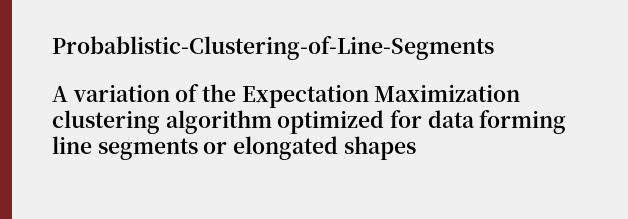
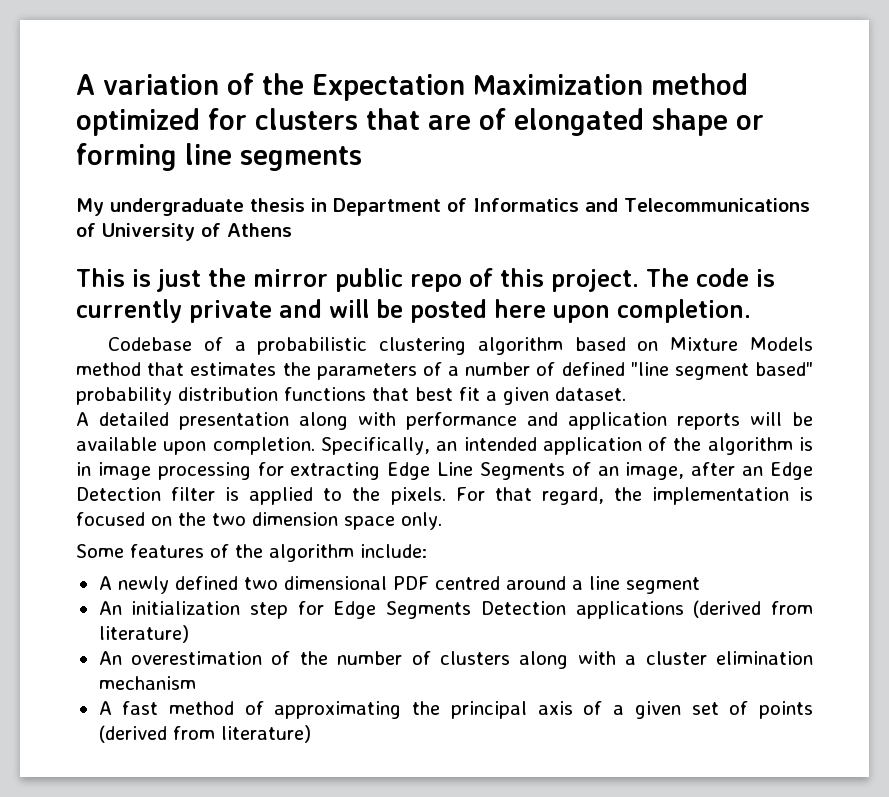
- Probablistic-Clustering-of-Line-Segments
- A variation of the Expectation Maximization clustering algorithm optimized for data forming line segments or elongated shapes
+ A variation of the Expectation Maximization method optimized for clusters that are of elongated shape or forming line segments
+ My undergraduate thesis in Department of Informatics and Telecommunications of University of Athens
+ This is just the mirror public repo of this project. The code is currently private and will be posted here upon completion.
+ Codebase of a probabilistic clustering algorithm based on Mixture Models method that estimates the parameters of a number of defined "line segment based" probability distribution functions that best fit a given dataset.
+ A detailed presentation along with performance and application reports will be available upon completion. Specifically, an intended application of the algorithm is in image processing for extracting Edge Line Segments of an image, after an Edge Detection filter is applied to the pixels. For that regard, the implementation is focused on the two dimension space only.
+ Some features of the algorithm include:
+ A newly defined two dimensional PDF centred around a line segment
+ An initialization step for Edge Segments Detection applications (derived from literature)
+ An overestimation of the number of clusters along with a cluster elimination mechanism
+ A fast method of approximating the principal axis of a given set of points (derived from literature)

